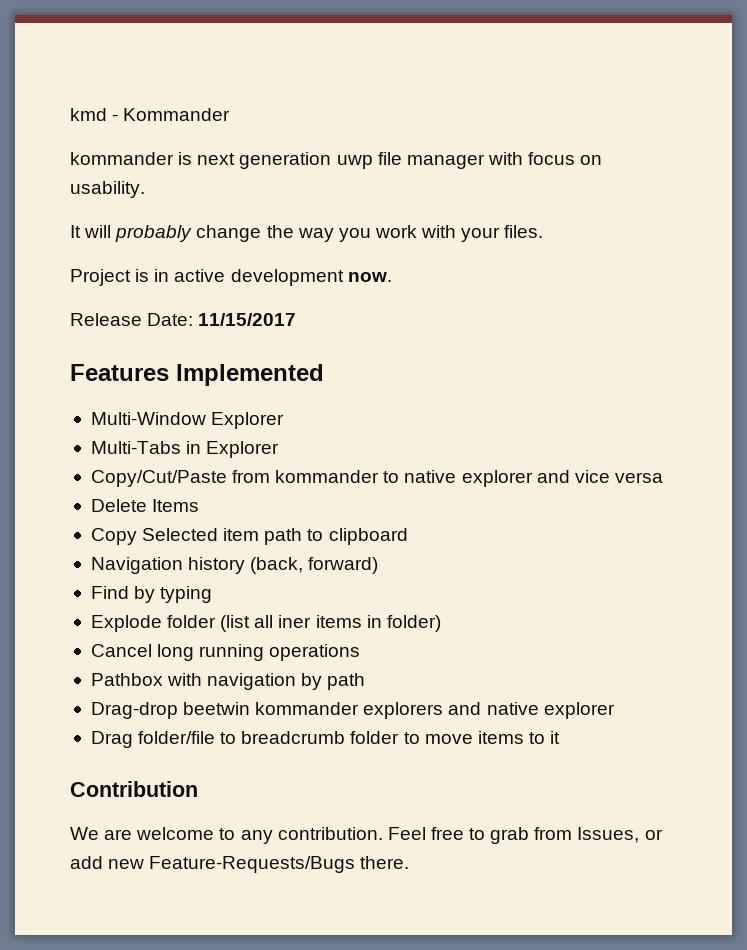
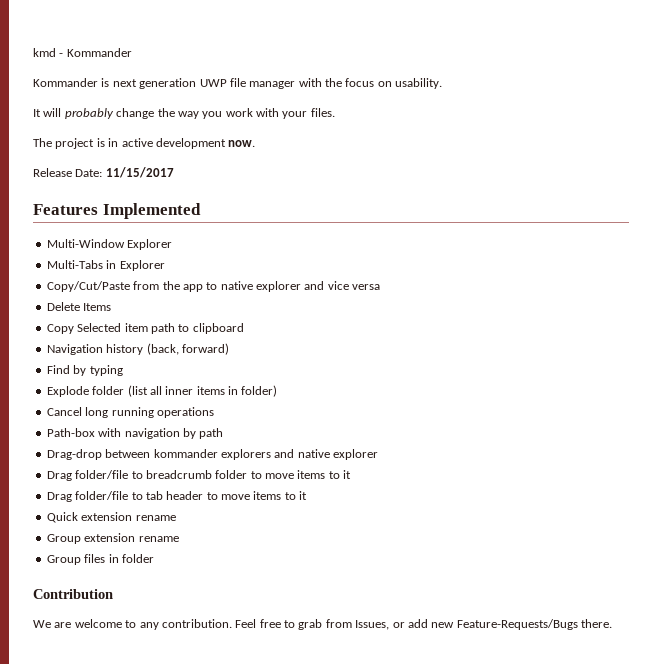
- kommander is next generation uwp file manager with focus on usability.
+ Kommander is next generation UWP file manager with the focus on usability.
- Project is in active development now.
+ The project is in active development now.
- Copy/Cut/Paste from kommander to native explorer and vice versa
+ Copy/Cut/Paste from the app to native explorer and vice versa
- Explode folder (list all iner items in folder)
+ Explode folder (list all inner items in folder)
- Pathbox with navigation by path
+ Path-box with navigation by path
- Drag-drop beetwin kommander explorers and native explorer
+ Drag-drop between kommander explorers and native explorer
+ Drag folder/file to tab header to move items to it
+ Quick extension rename
+ Group extension rename
+ Group files in folder

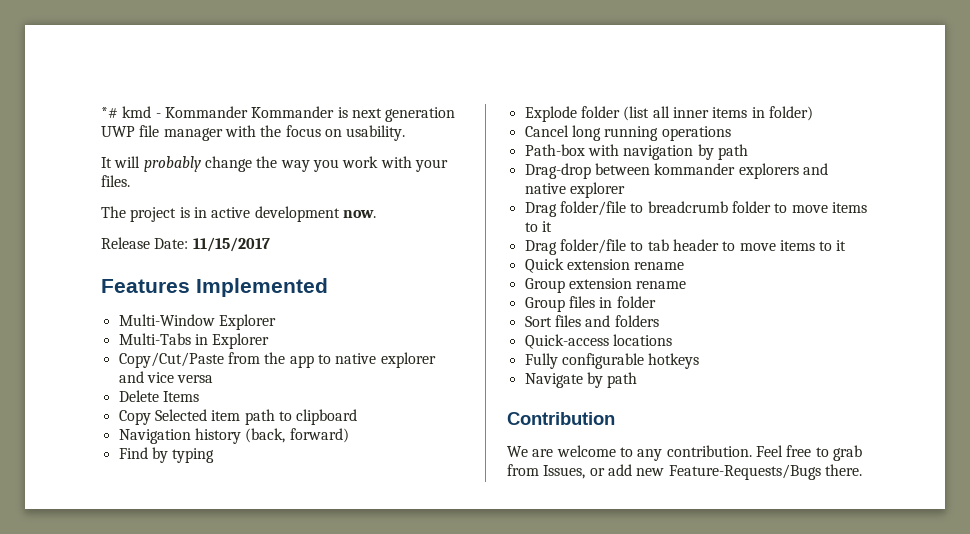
- kmd - Kommander
- Kommander is next generation UWP file manager with the focus on usability.
+ *# kmd - Kommander Kommander is next generation UWP file manager with the focus on usability.
+ Sort files and folders
+ Quick-access locations
+ Fully configurable hotkeys
+ Navigate by path

